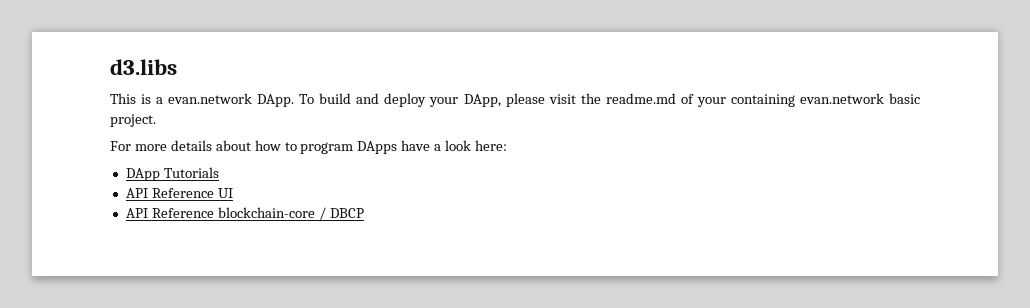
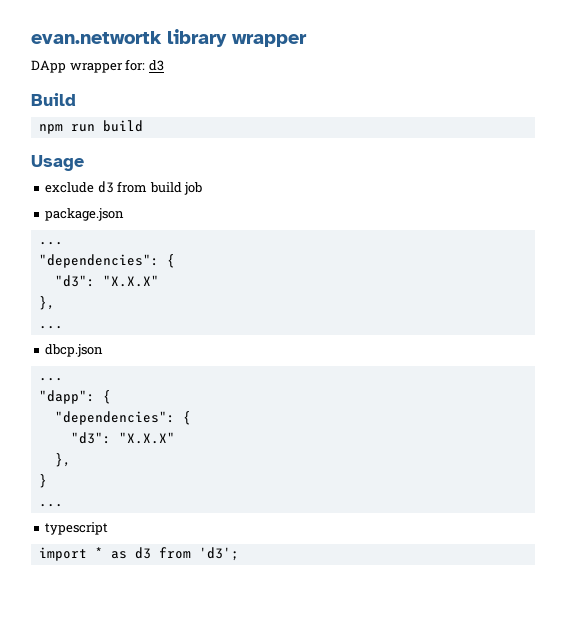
- d3.libs
- This is a evan.network DApp. To build and deploy your DApp, please visit the readme.md of your containing evan.network basic project.
- For more details about how to program DApps have a look here:
- DApp Tutorials
- API Reference UI
- API Reference blockchain-core / DBCP
+ evan.networtk library wrapper
+ DApp wrapper for: d3
+ Build
+ npm run build
+ Usage
+ exclude d3 from build job
+ package.json
+ ...
+ "dependencies": {
+ "d3": "X.X.X"
+ },
+ ...
+ dbcp.json
+ ...
+ "dapp": {
+ "dependencies": {
+ "d3": "X.X.X"
+ },
+ }
+ ...
+ typescript
+ import * as d3 from 'd3';

